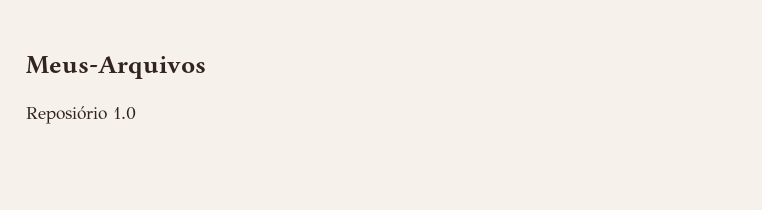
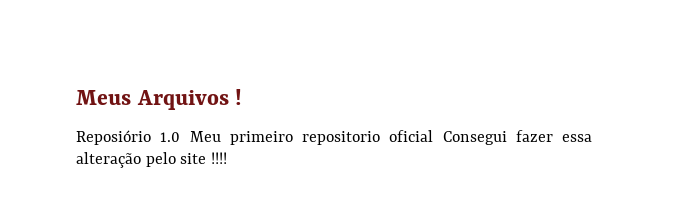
- Meus-Arquivos
+ Meus Arquivos !
- Reposiório 1.0
+ Reposiório 1.0 Meu primeiro repositorio oficial Consegui fazer essa alteração pelo site !!!!

